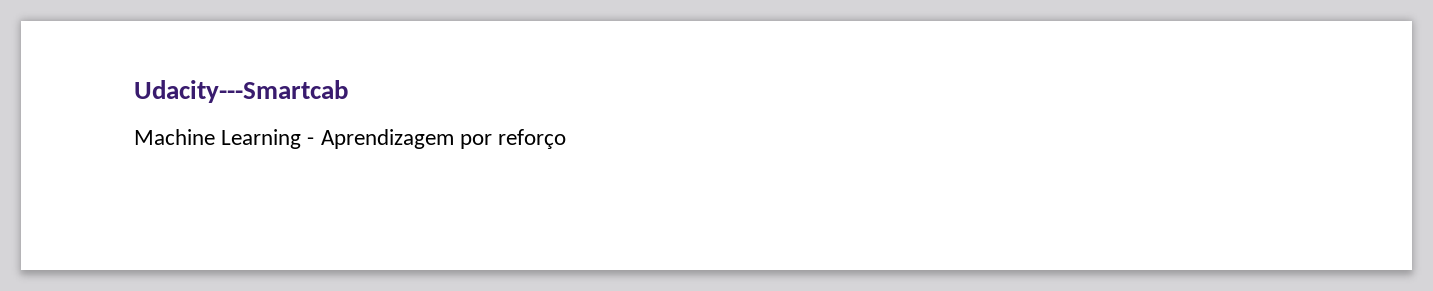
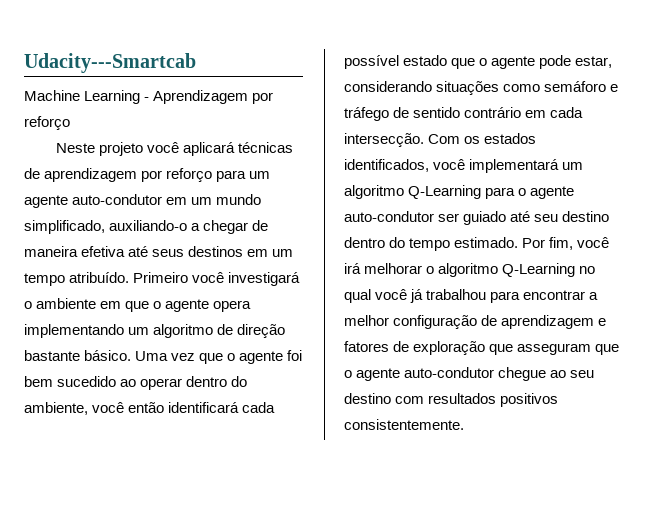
+ Neste projeto você aplicará técnicas de aprendizagem por reforço para um agente auto-condutor em um mundo simplificado, auxiliando-o a chegar de maneira efetiva até seus destinos em um tempo atribuído. Primeiro você investigará o ambiente em que o agente opera implementando um algoritmo de direção bastante básico. Uma vez que o agente foi bem sucedido ao operar dentro do ambiente, você então identificará cada possível estado que o agente pode estar, considerando situações como semáforo e tráfego de sentido contrário em cada intersecção. Com os estados identificados, você implementará um algoritmo Q-Learning para o agente auto-condutor ser guiado até seu destino dentro do tempo estimado. Por fim, você irá melhorar o algoritmo Q-Learning no qual você já trabalhou para encontrar a melhor configuração de aprendizagem e fatores de exploração que asseguram que o agente auto-condutor chegue ao seu destino com resultados positivos consistentemente.

